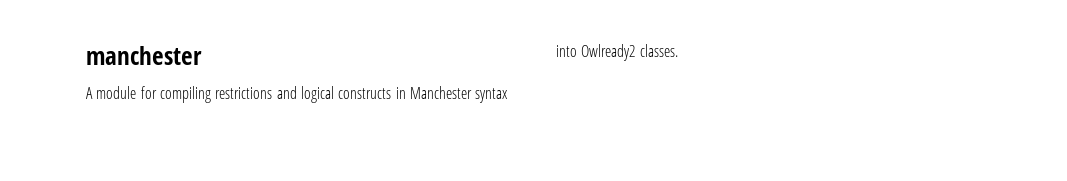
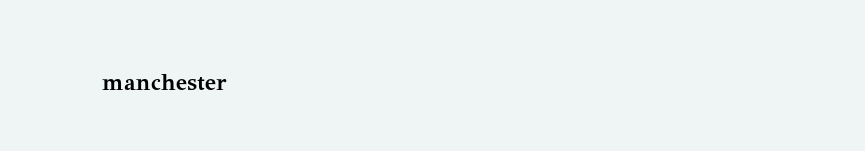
- A module for compiling restrictions and logical constructs in Manchester syntax into Owlready2 classes.

